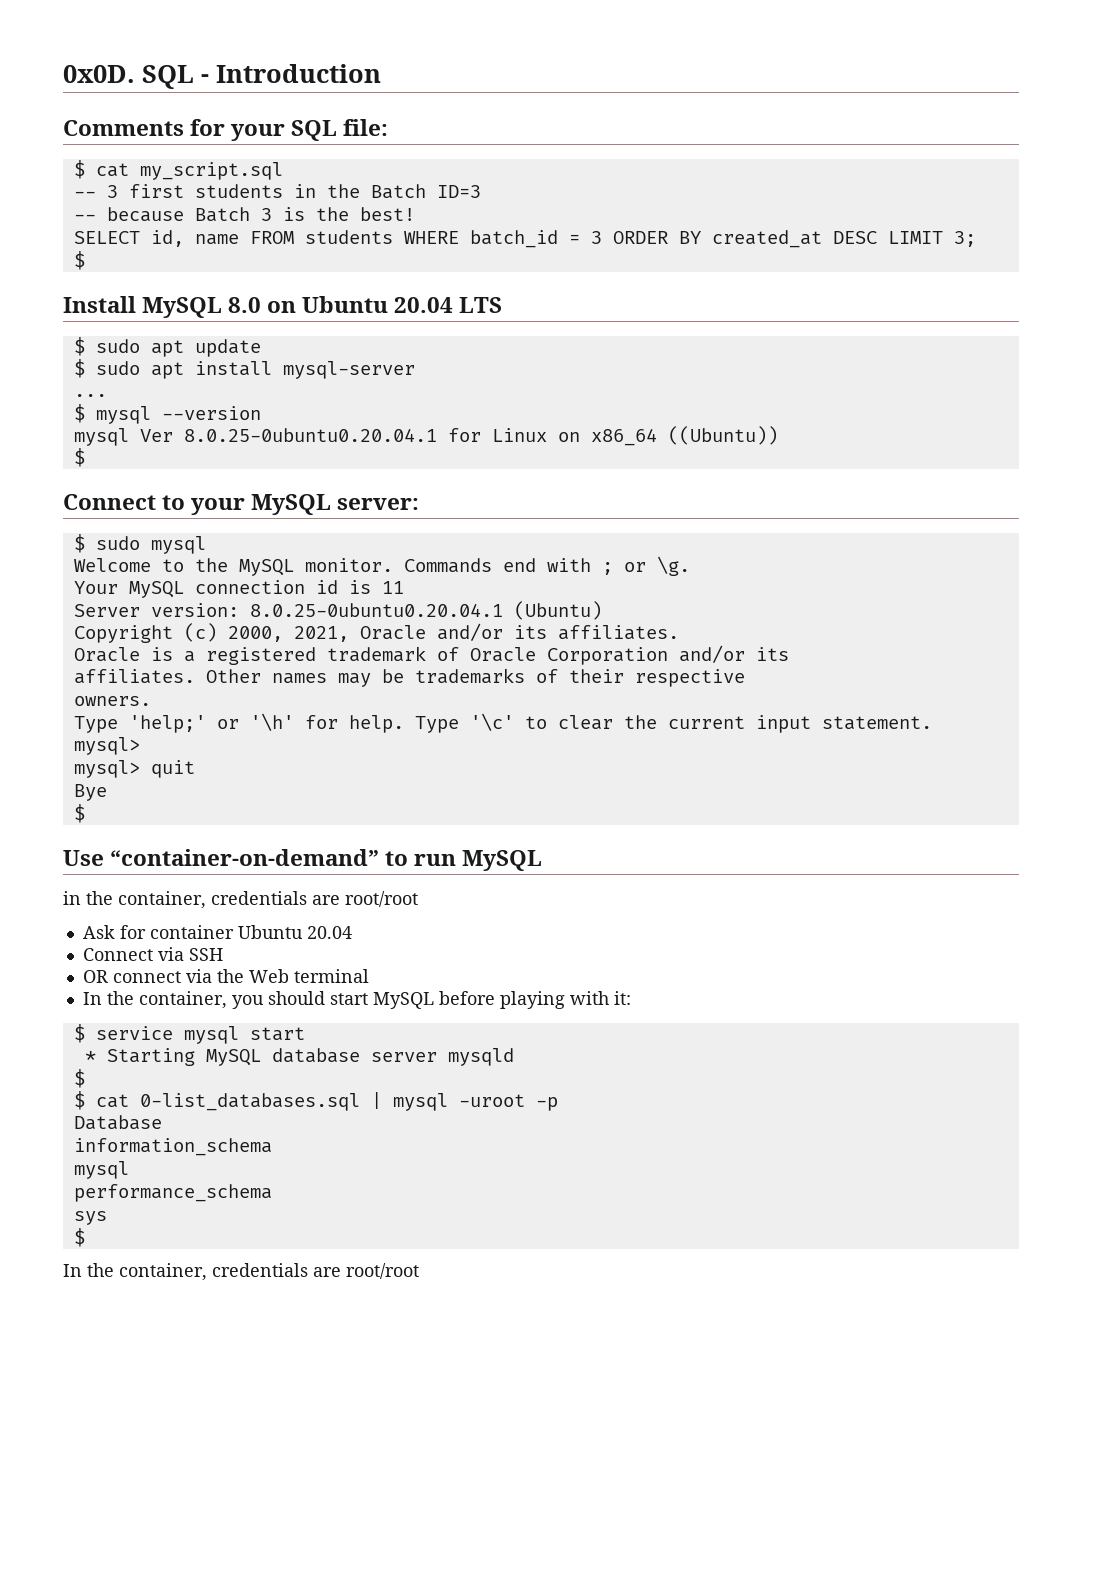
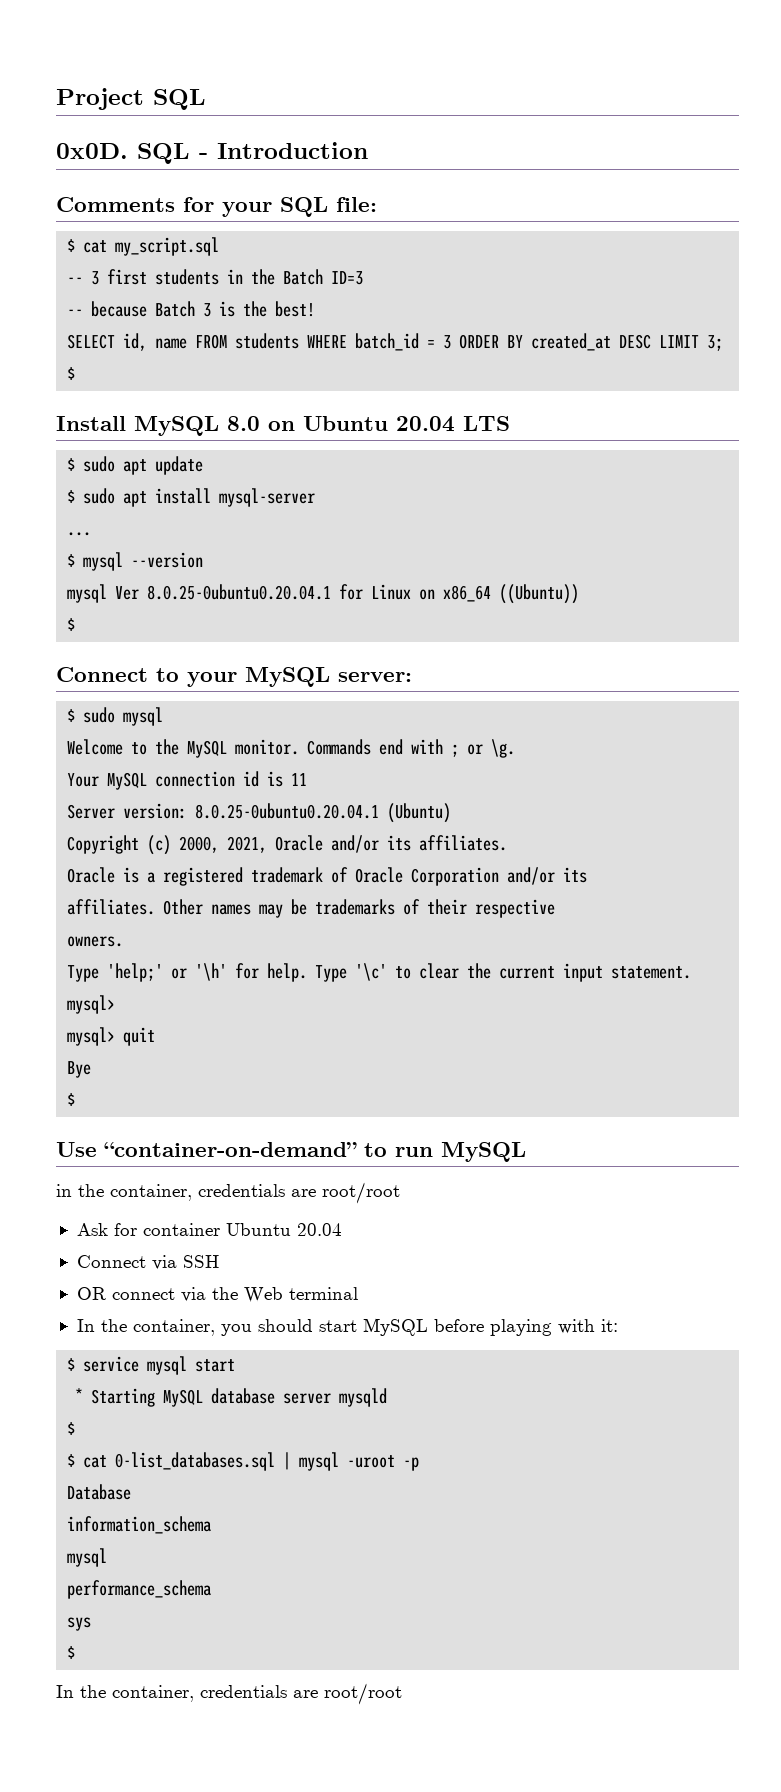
+ Project SQL

